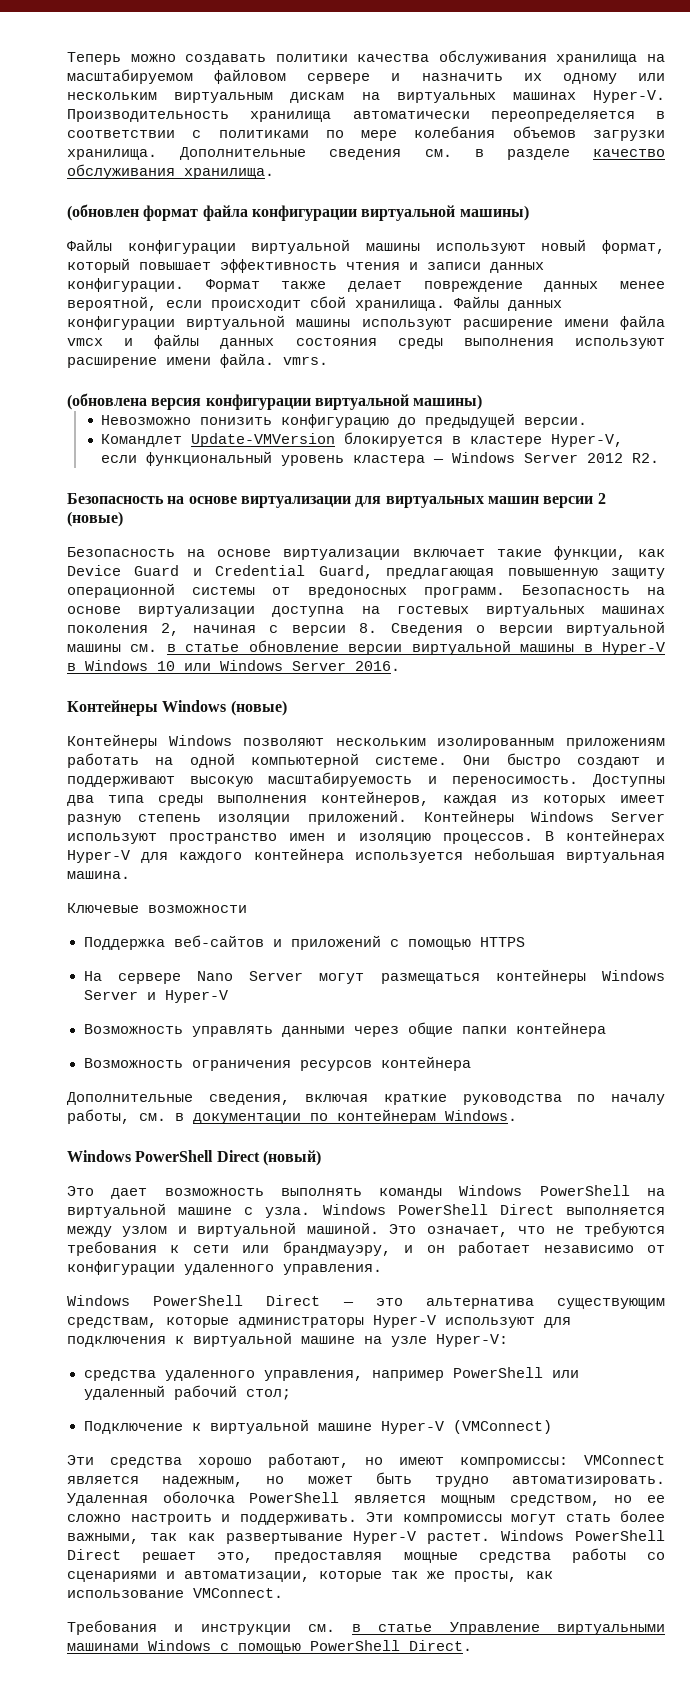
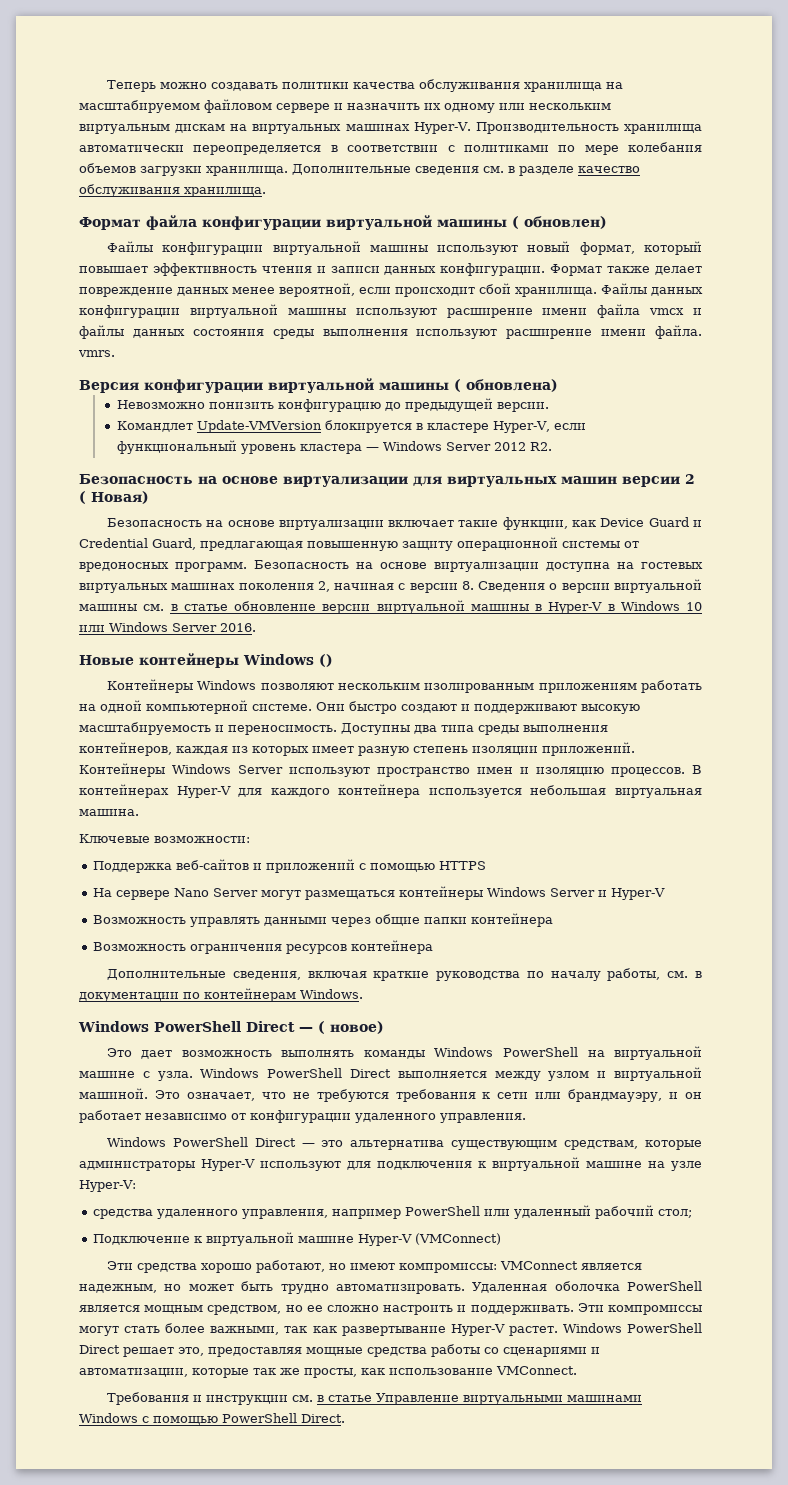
- (обновлен формат файла конфигурации виртуальной машины)
+ Формат файла конфигурации виртуальной машины ( обновлен)
- (обновлена версия конфигурации виртуальной машины)
+ Версия конфигурации виртуальной машины ( обновлена)
- Безопасность на основе виртуализации для виртуальных машин версии 2 (новые)
+ Безопасность на основе виртуализации для виртуальных машин версии 2 ( Новая)
- Контейнеры Windows (новые)
+ Новые контейнеры Windows ()
- Ключевые возможности
+ Ключевые возможности:
- Windows PowerShell Direct (новый)
+ Windows PowerShell Direct — ( новое)

